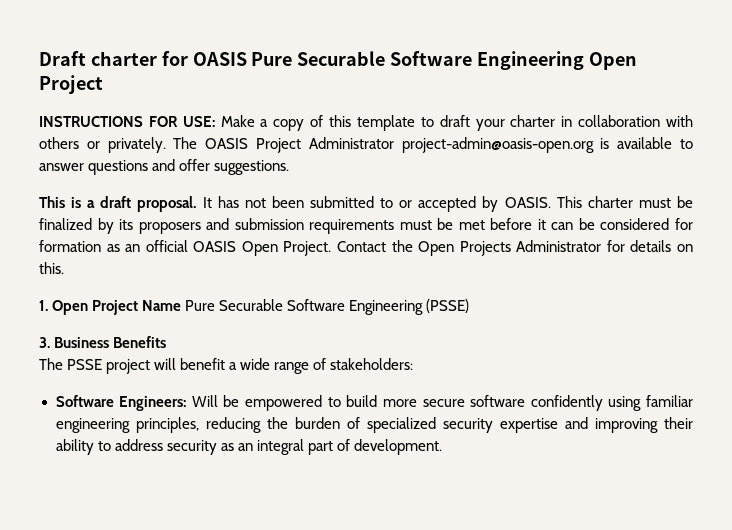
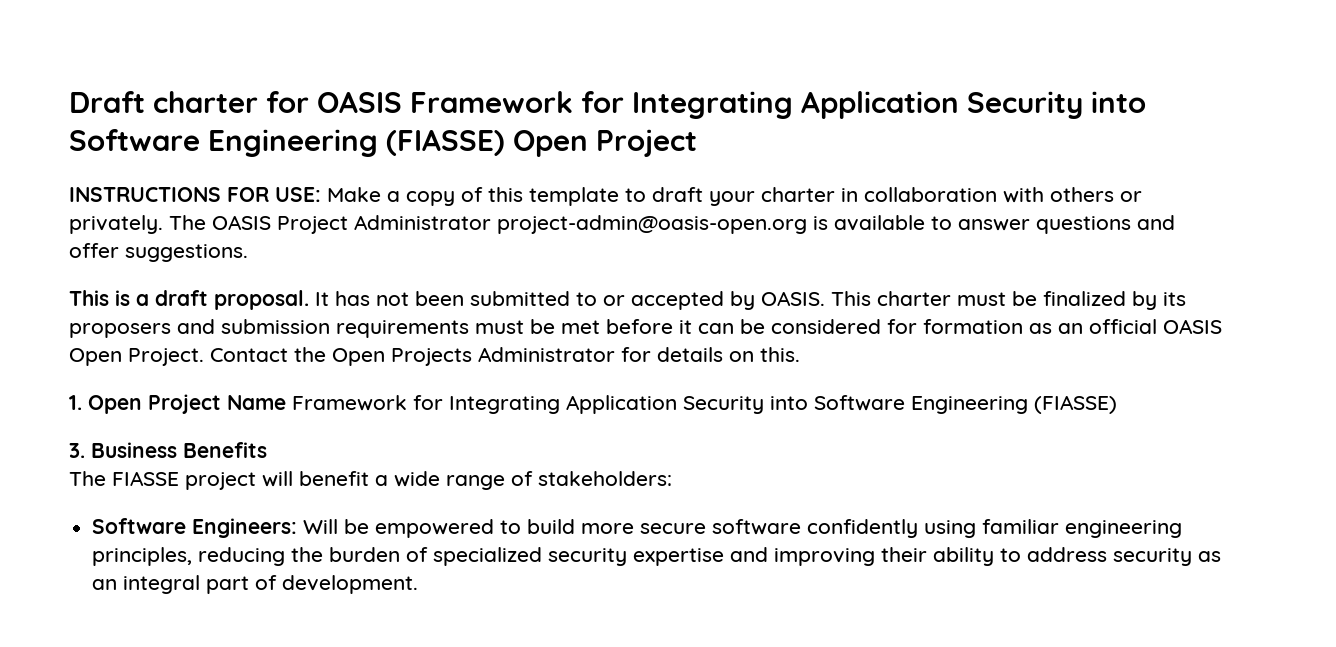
- Draft charter for OASIS Pure Securable Software Engineering Open Project
+ Draft charter for OASIS Framework for Integrating Application Security into Software Engineering (FIASSE) Open Project
- 1. Open Project Name Pure Securable Software Engineering (PSSE)
+ 1. Open Project Name Framework for Integrating Application Security into Software Engineering (FIASSE)
- The PSSE project will benefit a wide range of stakeholders:
+ The FIASSE project will benefit a wide range of stakeholders:

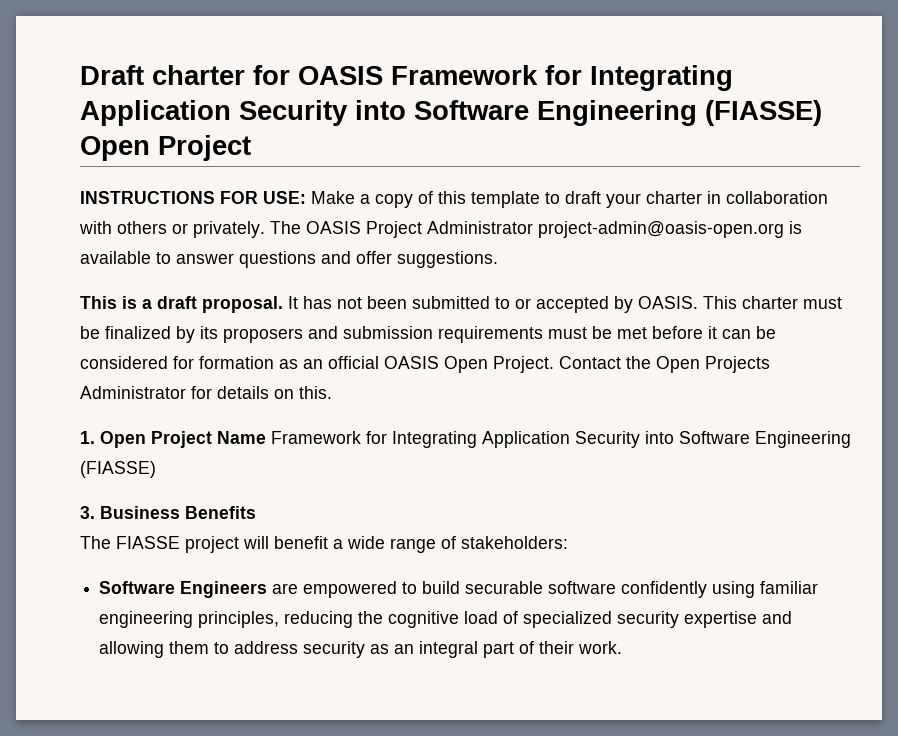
- Software Engineers: Will be empowered to build more secure software confidently using familiar engineering principles, reducing the burden of specialized security expertise and improving their ability to address security as an integral part of development.
+ Software Engineers are empowered to build securable software confidently using familiar engineering principles, reducing the cognitive load of specialized security expertise and allowing them to address security as an integral part of their work.

